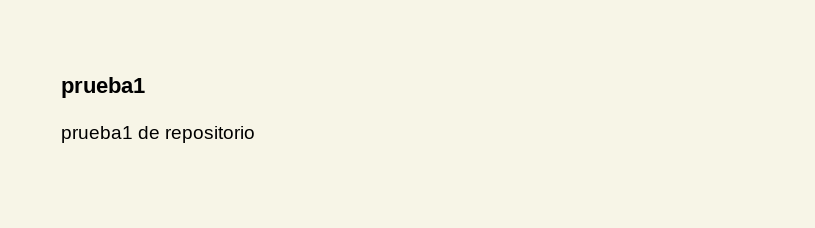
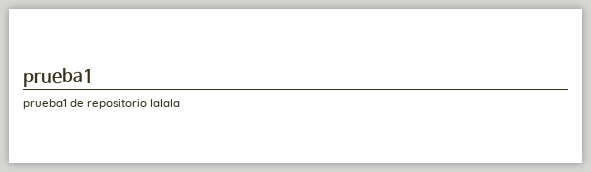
- prueba1 de repositorio
+ prueba1 de repositorio lalala

